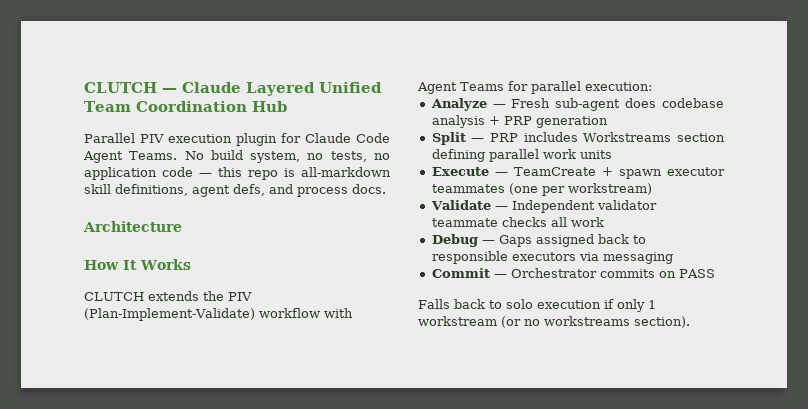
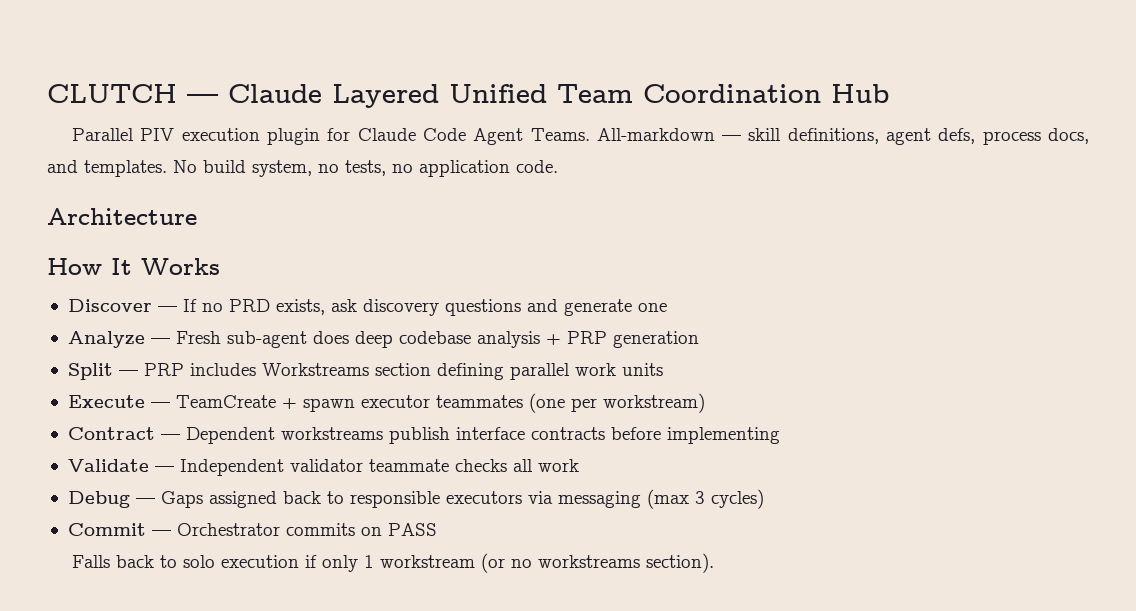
+ All-markdown — skill definitions, agent defs, process docs, and templates.
- No build system, no tests, no application code — this repo is all-markdown skill definitions, agent defs, and process docs.
+ No build system, no tests, no application code.
  Architecture
  How It Works
- CLUTCH extends the PIV (Plan-Implement-Validate) workflow with Agent Teams for parallel execution:
+ Discover — If no PRD exists, ask discovery questions and generate one
- Analyze — Fresh sub-agent does codebase analysis + PRP generation
+ Analyze — Fresh sub-agent does deep codebase analysis + PRP generation
+ Contract — Dependent workstreams publish interface contracts before implementing
- Debug — Gaps assigned back to responsible executors via messaging
+ Debug — Gaps assigned back to responsible executors via messaging (max 3 cycles)

